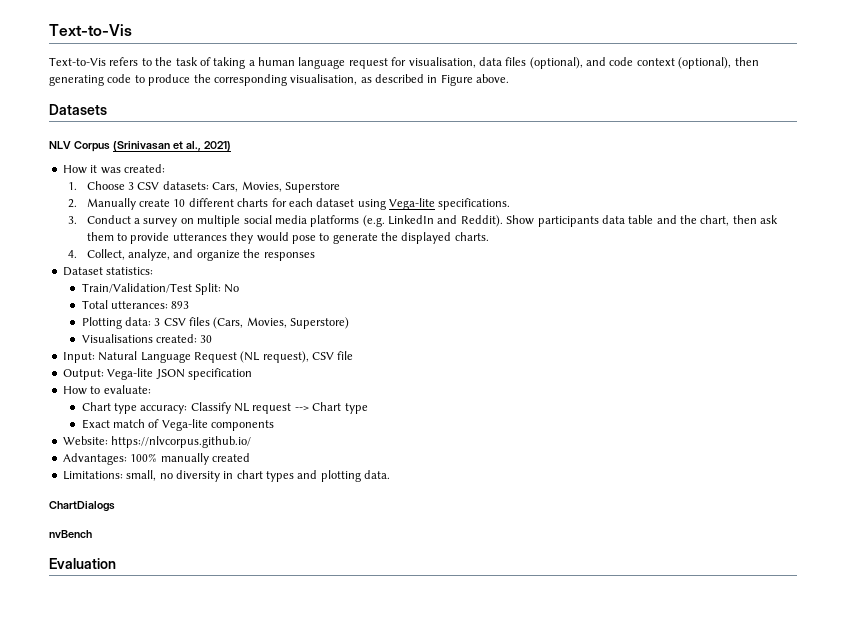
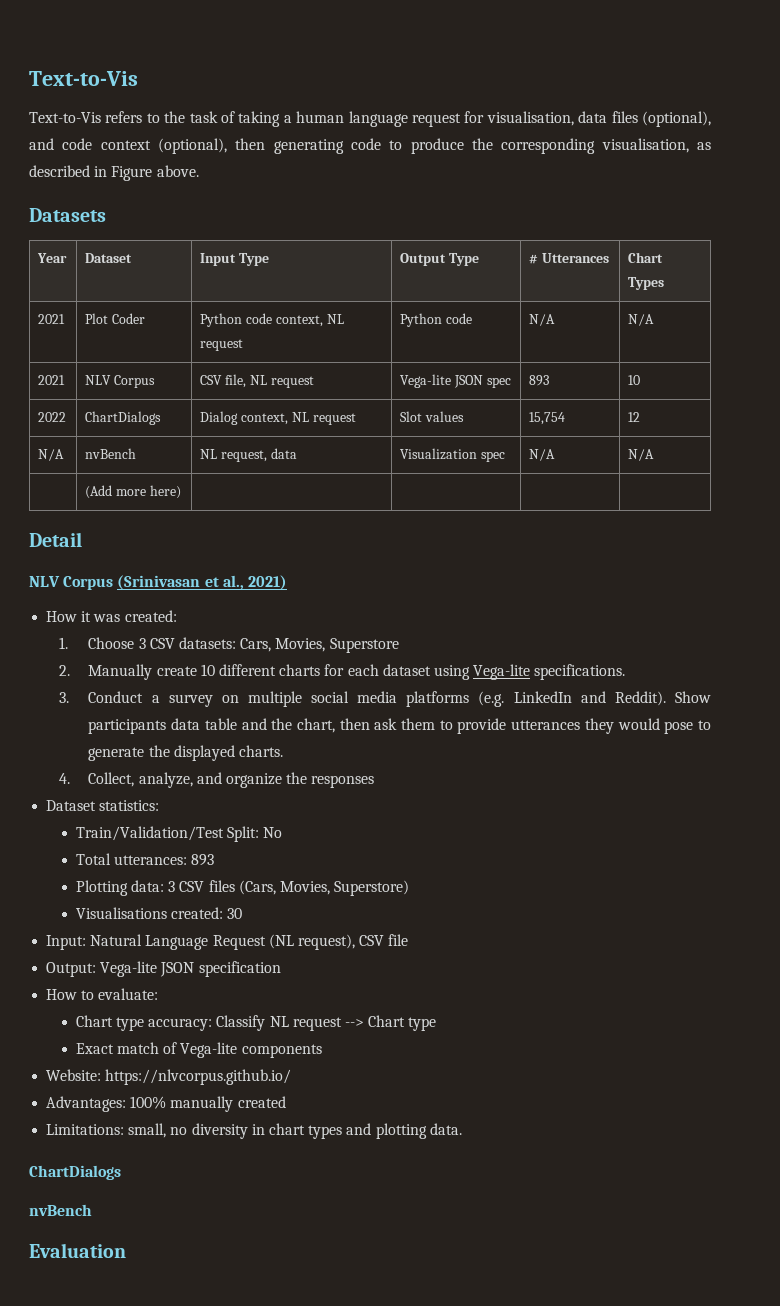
+ Year | Dataset | Input Type | Output Type | # Utterances | Chart Types
+ 2021 | Plot Coder | Python code context, NL request | Python code | N/A | N/A
+ 2021 | NLV Corpus | CSV file, NL request | Vega-lite JSON spec | 893 | 10
+ 2022 | ChartDialogs | Dialog context, NL request | Slot values | 15,754 | 12
+ N/A | nvBench | NL request, data | Visualization spec | N/A | N/A
+ | (Add more here) | | | |
+ Detail

